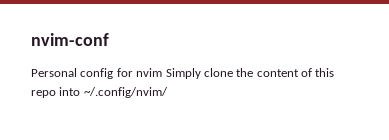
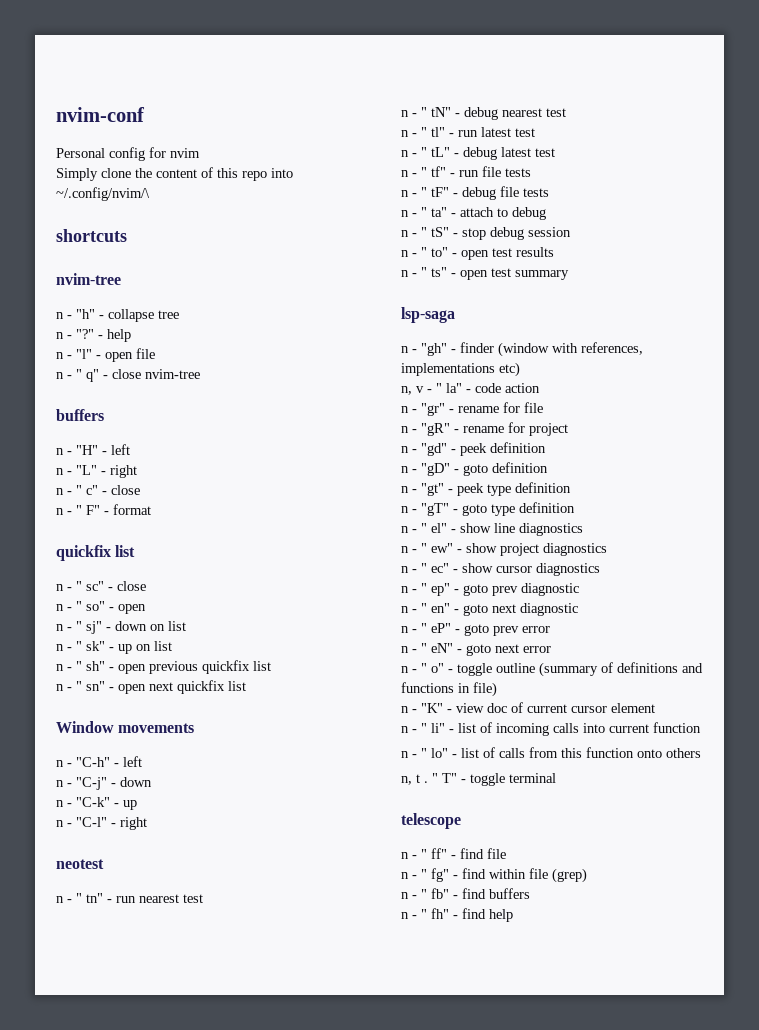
- Personal config for nvim Simply clone the content of this repo into ~/.config/nvim/
+ Personal config for nvim
+ Simply clone the content of this repo into ~/.config/nvim/\
+ shortcuts
+ nvim-tree
+ n - "h" - collapse tree
+ n - "?" - help
+ n - "l" - open file
+ n - " q" - close nvim-tree
+ buffers
+ n - "H" - left
+ n - "L" - right
+ n - " c" - close
+ n - " F" - format
+ quickfix list
+ n - " sc" - close
+ n - " so" - open
+ n - " sj" - down on list
+ n - " sk" - up on list
+ n - " sh" - open previous quickfix list
+ n - " sn" - open next quickfix list
+ Window movements
+ n - "C-h" - left
+ n - "C-j" - down
+ n - "C-k" - up
+ n - "C-l" - right
+ neotest
+ n - " tn" - run nearest test
+ n - " tN" - debug nearest test
+ n - " tl" - run latest test
+ n - " tL" - debug latest test
+ n - " tf" - run file tests
+ n - " tF" - debug file tests
+ n - " ta" - attach to debug
+ n - " tS" - stop debug session
+ n - " to" - open test results
+ n - " ts" - open test summary
+ lsp-saga
+ n - "gh" - finder (window with references, implementations etc)
+ n, v - " la" - code action
+ n - "gr" - rename for file
+ n - "gR" - rename for project
+ n - "gd" - peek definition
+ n - "gD" - goto definition
+ n - "gt" - peek type definition
+ n - "gT" - goto type definition
+ n - " el" - show line diagnostics
+ n - " ew" - show project diagnostics
+ n - " ec" - show cursor diagnostics
+ n - " ep" - goto prev diagnostic
+ n - " en" - goto next diagnostic
+ n - " eP" - goto prev error
+ n - " eN" - goto next error
+ n - " o" - toggle outline (summary of definitions and functions in file)
+ n - "K" - view doc of current cursor element
+ n - " li" - list of incoming calls into current function
+ n - " lo" - list of calls from this function onto others
+ n, t . " T" - toggle terminal
+ telescope
+ n - " ff" - find file
+ n - " fg" - find within file (grep)
+ n - " fb" - find buffers
+ n - " fh" - find help

